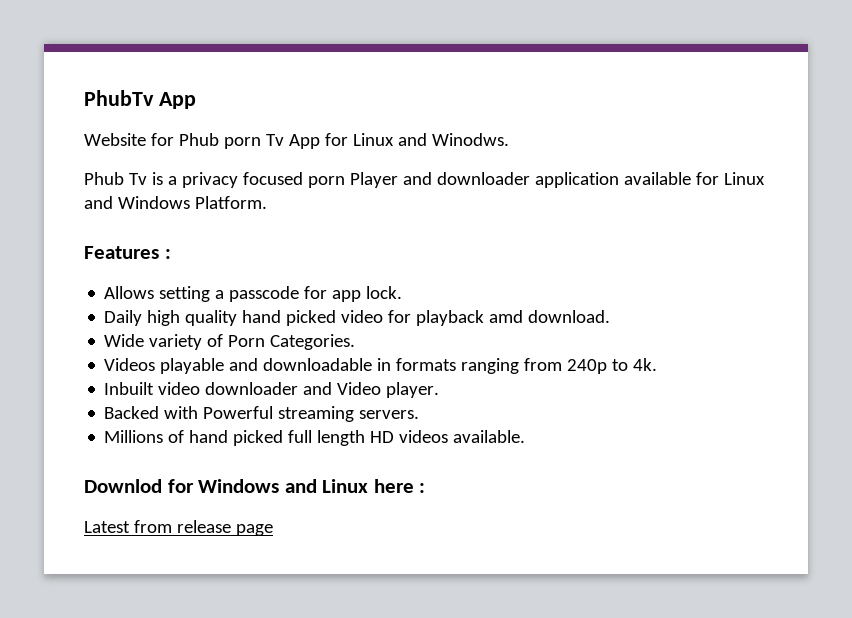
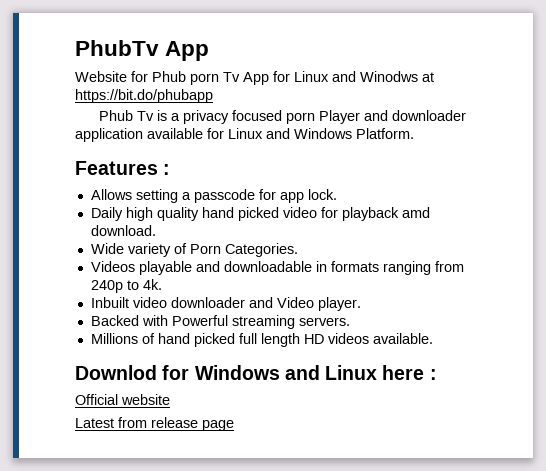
- Website for Phub porn Tv App for Linux and Winodws.
+ Website for Phub porn Tv App for Linux and Winodws at https://bit.do/phubapp
+ Official website

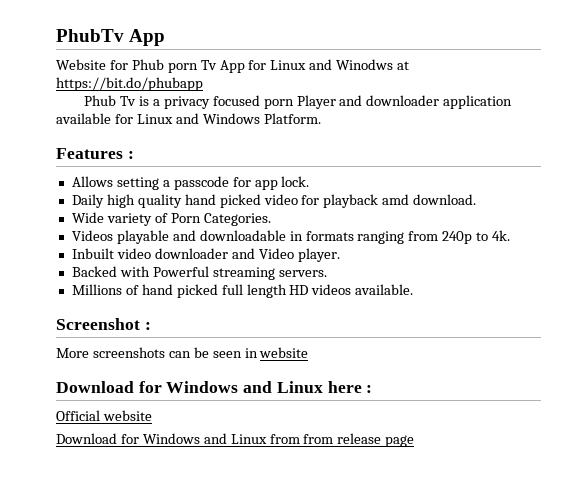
- Downlod for Windows and Linux here :
+ Screenshot :
+ More screenshots can be seen in website
+ Download for Windows and Linux here :
- Latest from release page
+ Download for Windows and Linux from from release page

